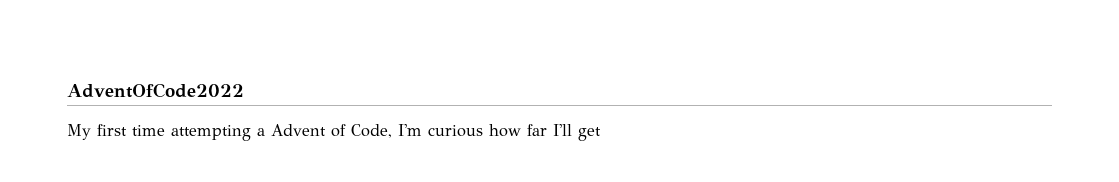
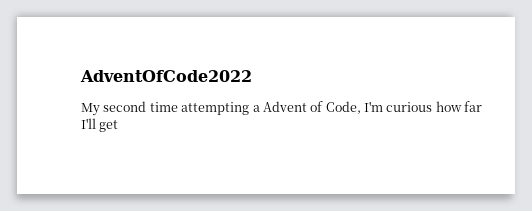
- My first time attempting a Advent of Code, I'm curious how far I'll get
+ My second time attempting a Advent of Code, I'm curious how far I'll get

